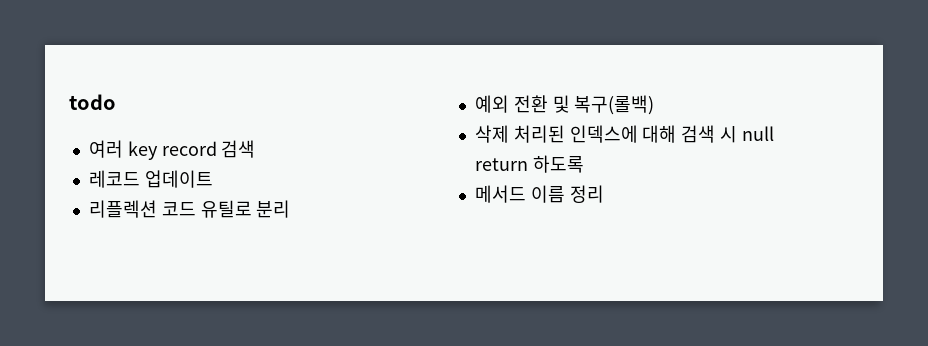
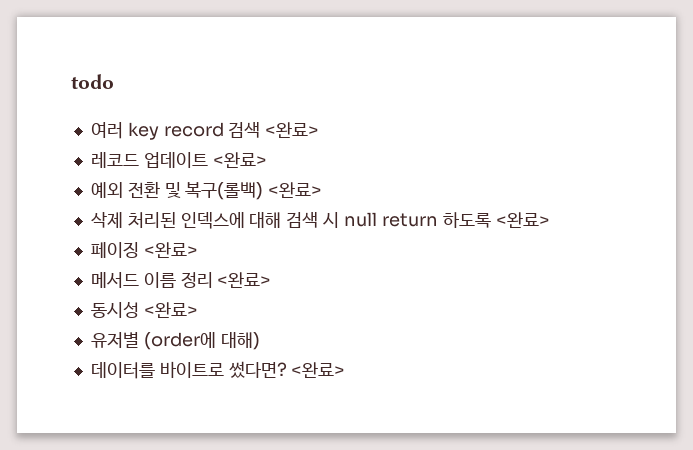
- 여러 key record 검색
+ 여러 key record 검색 <완료>
- 레코드 업데이트
- 리플렉션 코드 유틸로 분리
+ 레코드 업데이트 <완료>
- 예외 전환 및 복구(롤백)
+ 예외 전환 및 복구(롤백) <완료>
- 삭제 처리된 인덱스에 대해 검색 시 null return 하도록
+ 삭제 처리된 인덱스에 대해 검색 시 null return 하도록 <완료>
+ 페이징 <완료>
- 메서드 이름 정리
+ 메서드 이름 정리 <완료>
+ 동시성 <완료>
+ 유저별 (order에 대해)
+ 데이터를 바이트로 썼다면? <완료>

